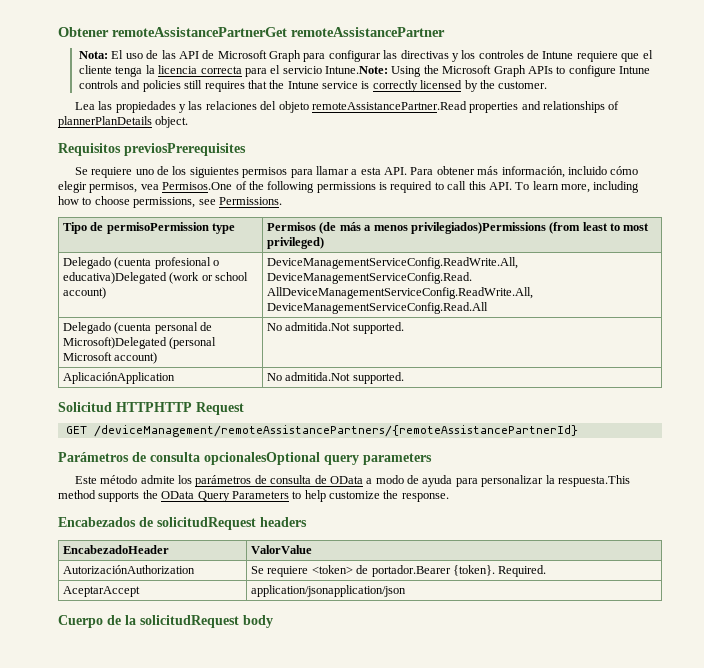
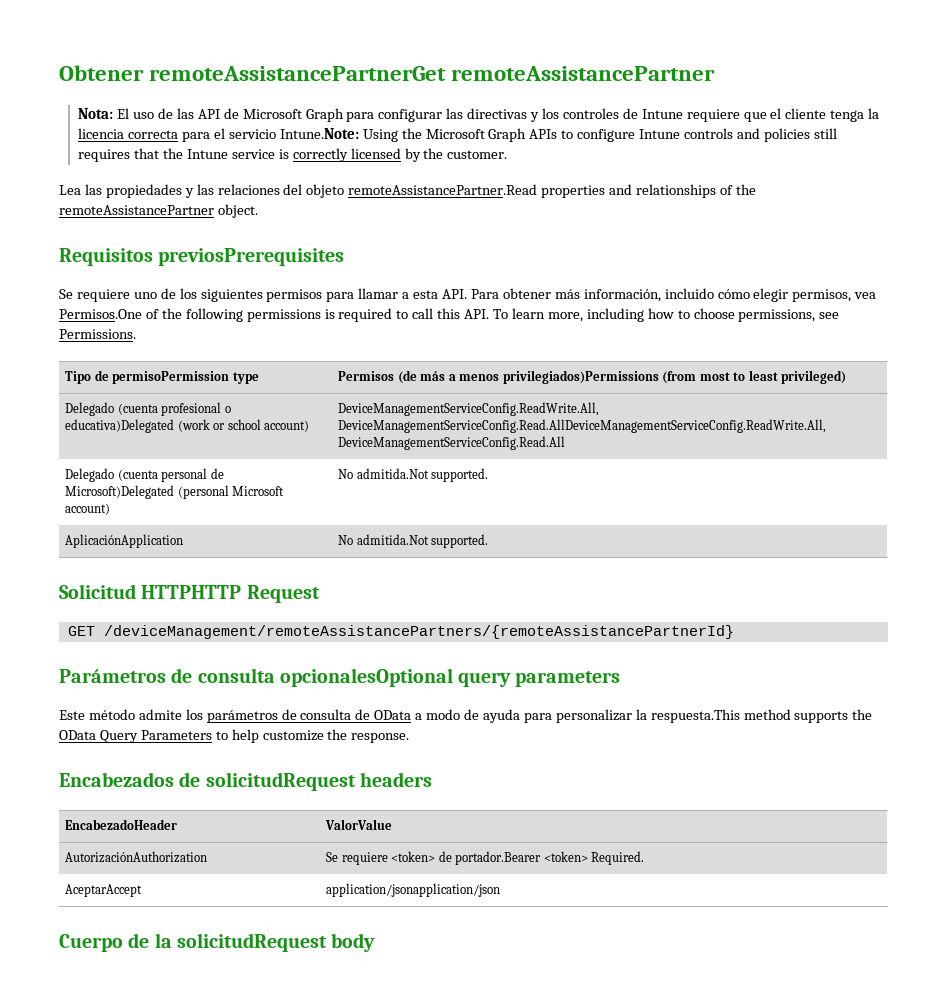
- Lea las propiedades y las relaciones del objeto remoteAssistancePartner.Read properties and relationships of plannerPlanDetails object.
+ Lea las propiedades y las relaciones del objeto remoteAssistancePartner.Read properties and relationships of the remoteAssistancePartner object.
- Tipo de permisoPermission type | Permisos (de más a menos privilegiados)Permissions (from least to most privileged)
+ Tipo de permisoPermission type | Permisos (de más a menos privilegiados)Permissions (from most to least privileged)
- AutorizaciónAuthorization | Se requiere <token> de portador.Bearer {token}. Required.
+ AutorizaciónAuthorization | Se requiere <token> de portador.Bearer <token> Required.

